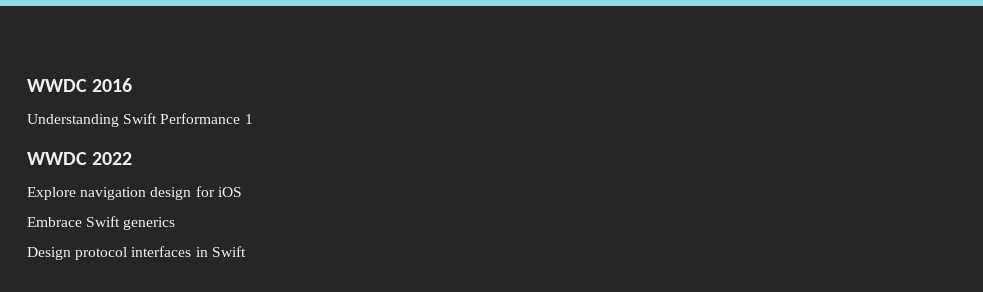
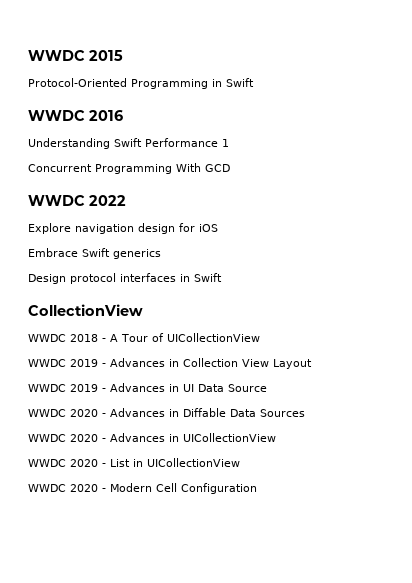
+ WWDC 2015
+ Protocol-Oriented Programming in Swift
+ Concurrent Programming With GCD
+ CollectionView
+ WWDC 2018 - A Tour of UICollectionView
+ WWDC 2019 - Advances in Collection View Layout
+ WWDC 2019 - Advances in UI Data Source
+ WWDC 2020 - Advances in Diffable Data Sources
+ WWDC 2020 - Advances in UICollectionView
+ WWDC 2020 - List in UICollectionView
+ WWDC 2020 - Modern Cell Configuration

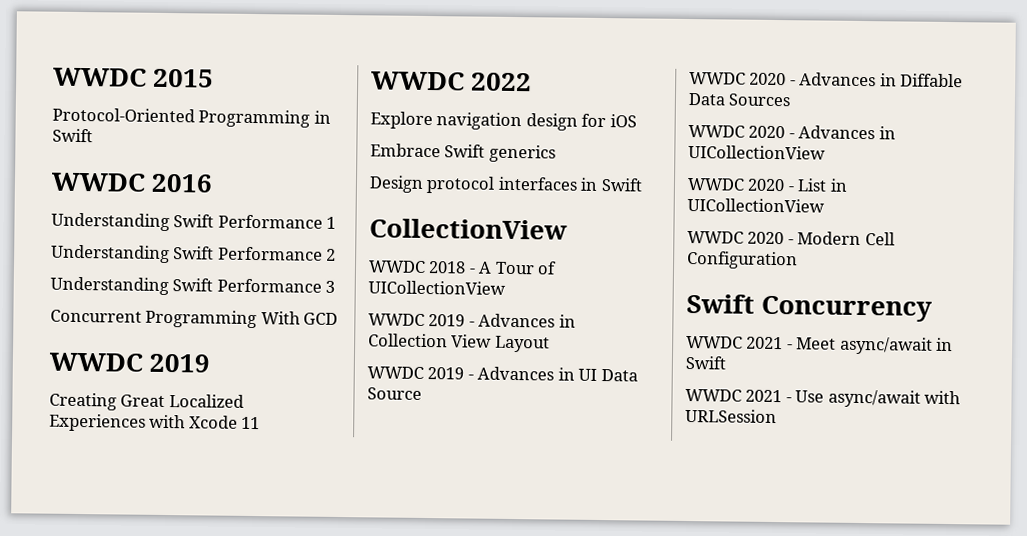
+ Understanding Swift Performance 2
+ Understanding Swift Performance 3
  Concurrent Programming With GCD
+ WWDC 2019
+ Creating Great Localized Experiences with Xcode 11
+ Swift Concurrency
+ WWDC 2021 - Meet async/await in Swift
+ WWDC 2021 - Use async/await with URLSession

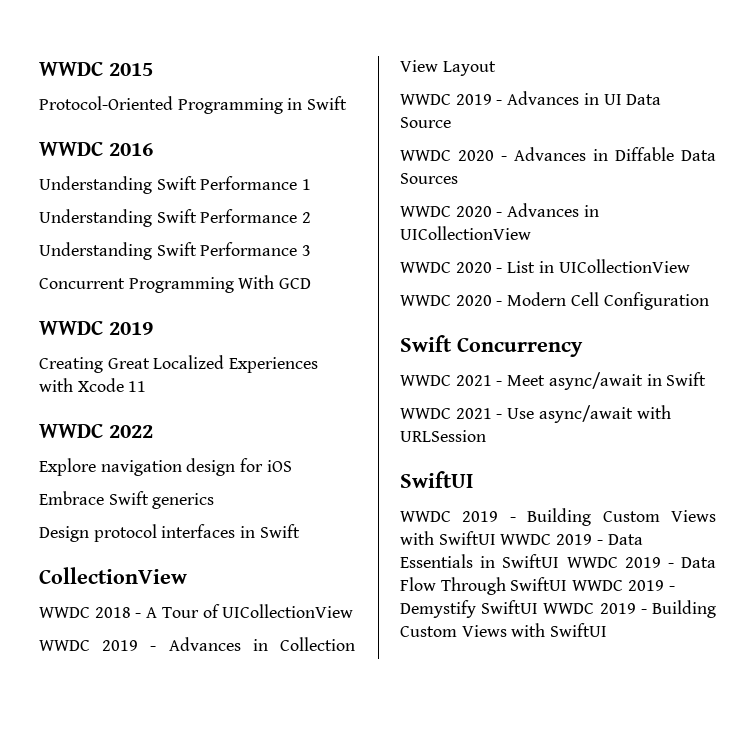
  WWDC 2021 - Use async/await with URLSession
+ SwiftUI
+ WWDC 2019 - Building Custom Views with SwiftUI WWDC 2019 - Data Essentials in SwiftUI WWDC 2019 - Data Flow Through SwiftUI WWDC 2019 - Demystify SwiftUI WWDC 2019 - Building Custom Views with SwiftUI

